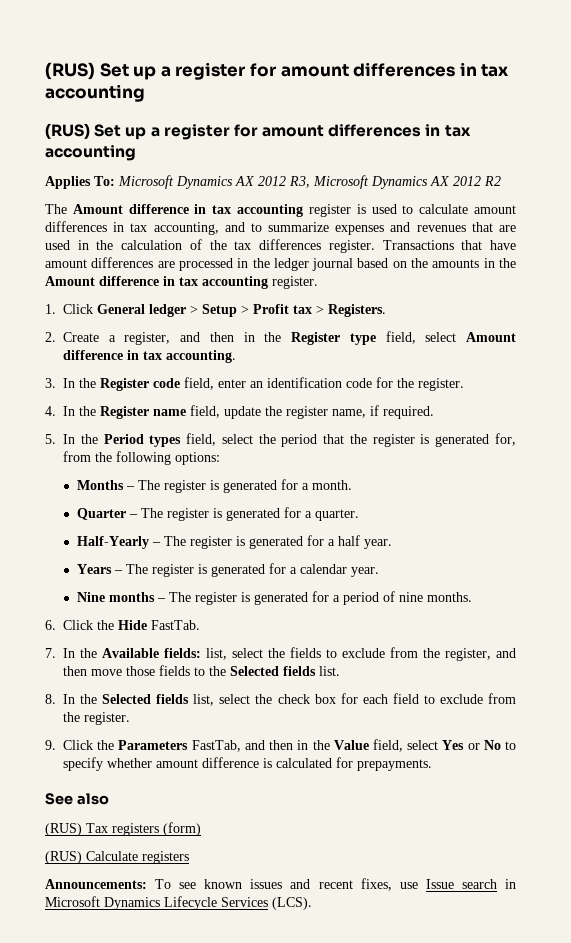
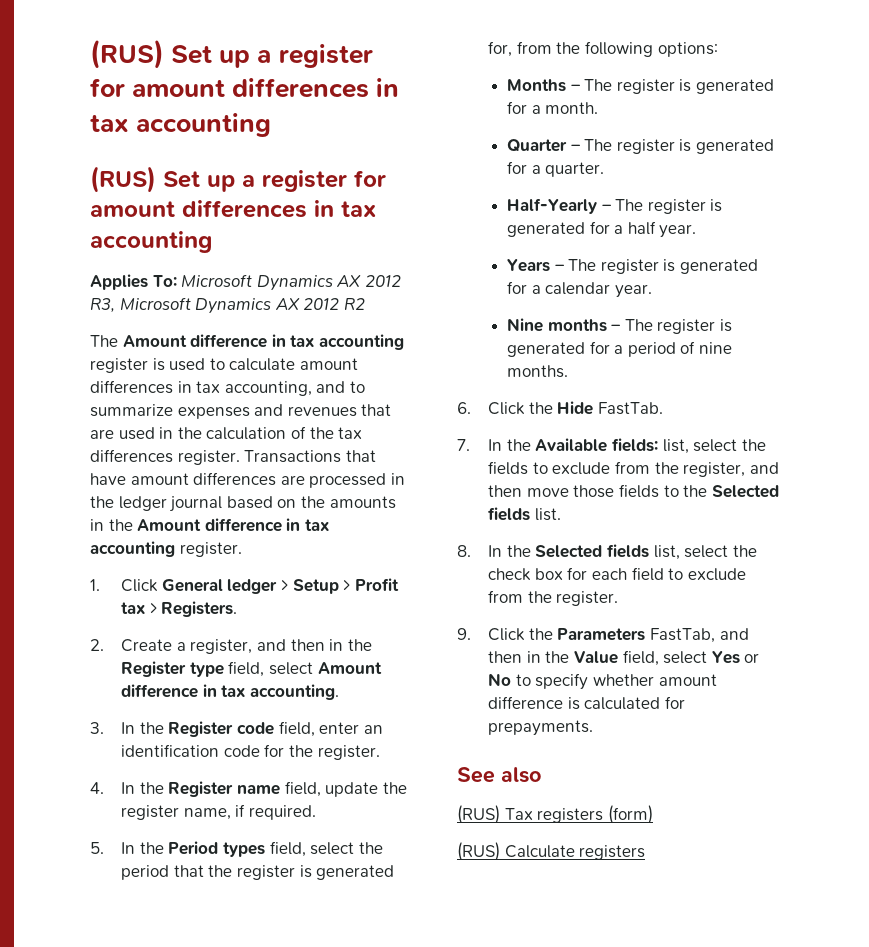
- Announcements: To see known issues and recent fixes, use Issue search in Microsoft Dynamics Lifecycle Services (LCS).

